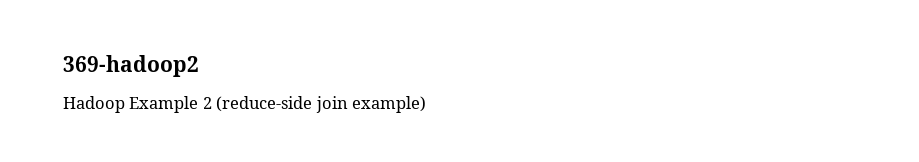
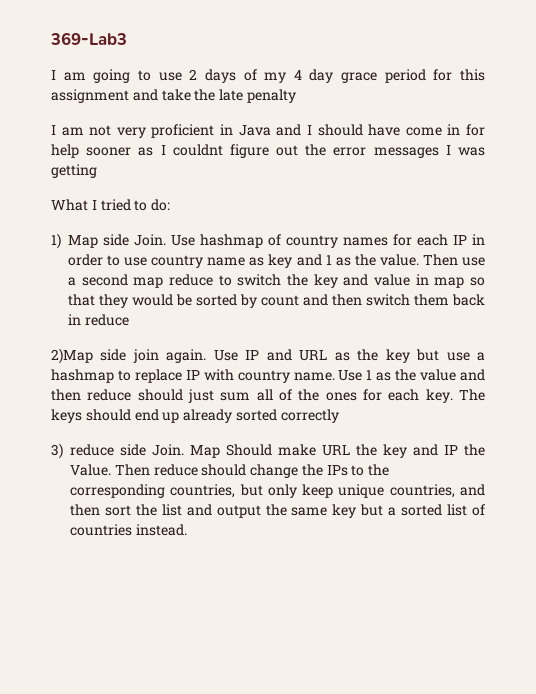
- 369-hadoop2
- Hadoop Example 2 (reduce-side join example)
+ 369-Lab3
+ I am going to use 2 days of my 4 day grace period for this assignment and take the late penalty
+ I am not very proficient in Java and I should have come in for help sooner as I couldnt figure out the error messages I was getting
+ What I tried to do:
+ 1) Map side Join. Use hashmap of country names for each IP in order to use country name as key and 1 as the value. Then use a second map reduce to switch the key and value in map so that they would be sorted by count and then switch them back in reduce
+ 2)Map side join again. Use IP and URL as the key but use a hashmap to replace IP with country name. Use 1 as the value and then reduce should just sum all of the ones for each key. The keys should end up already sorted correctly
+ 3) reduce side Join. Map Should make URL the key and IP the Value. Then reduce should change the IPs to the corresponding countries, but only keep unique countries, and then sort the list and output the same key but a sorted list of countries instead.

